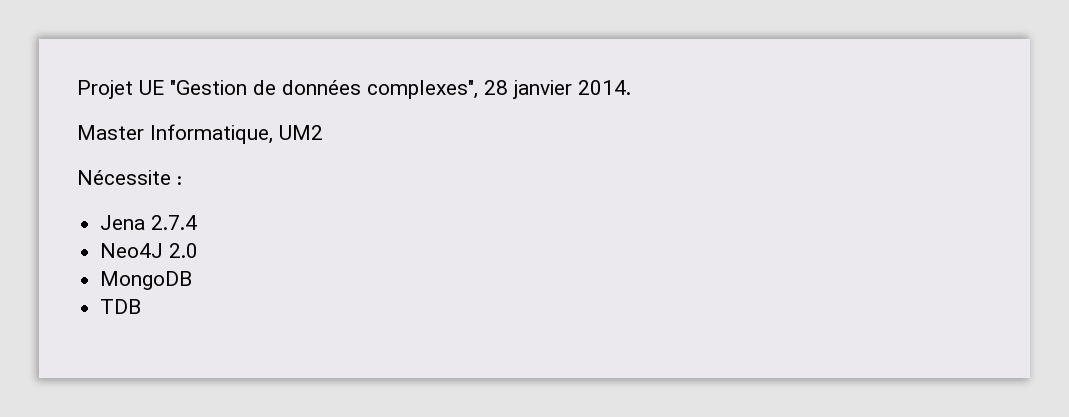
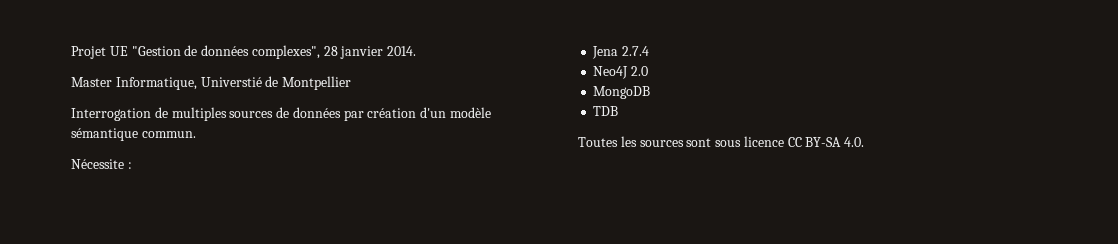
- Master Informatique, UM2
+ Master Informatique, Universtié de Montpellier
+ Interrogation de multiples sources de données par création d'un modèle sémantique commun.
+ Toutes les sources sont sous licence CC BY-SA 4.0.

